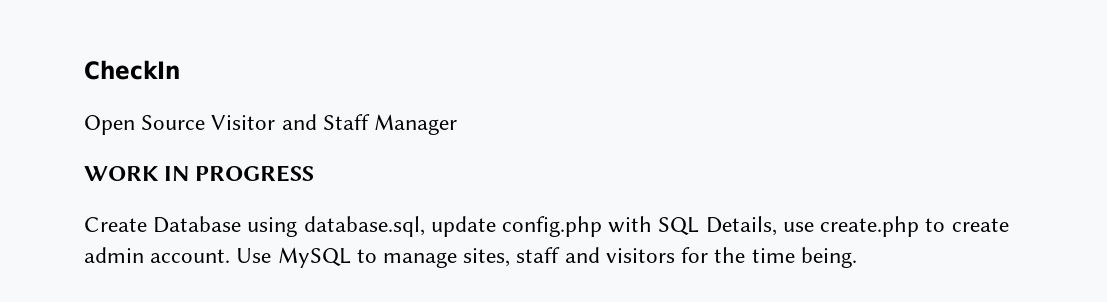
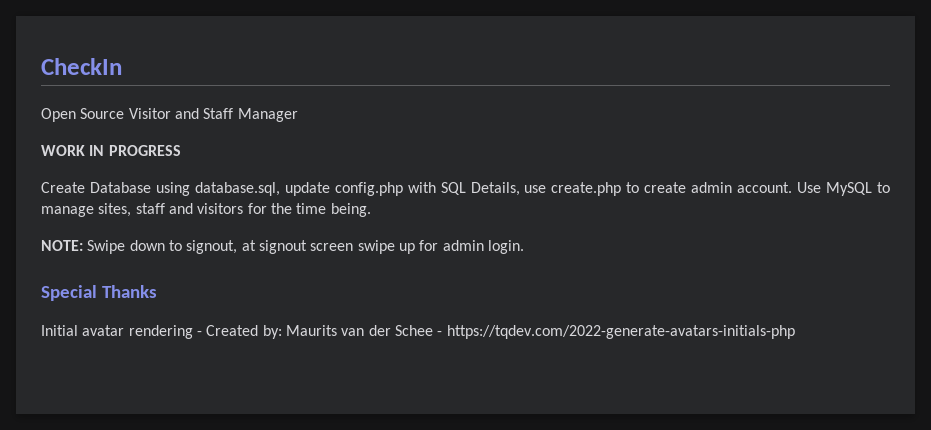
+ NOTE: Swipe down to signout, at signout screen swipe up for admin login.
+ Special Thanks
+ Initial avatar rendering - Created by: Maurits van der Schee - https://tqdev.com/2022-generate-avatars-initials-php

